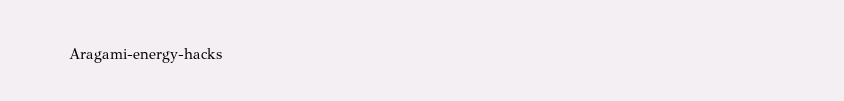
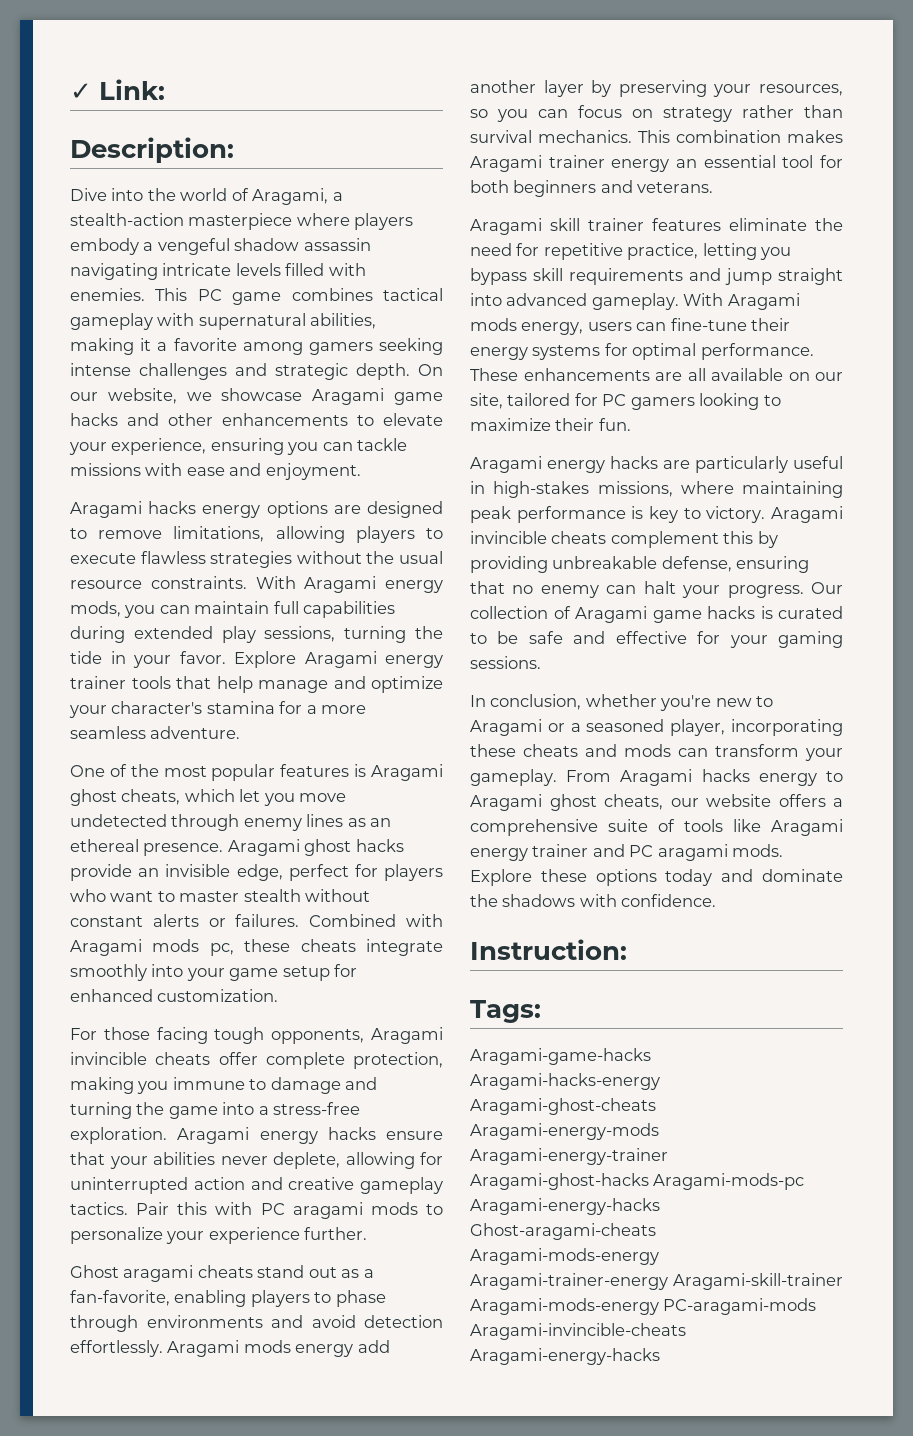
- Aragami-energy-hacks
+ ✓ Link:
+ Description:
+ Dive into the world of Aragami, a stealth-action masterpiece where players embody a vengeful shadow assassin navigating intricate levels filled with enemies. This PC game combines tactical gameplay with supernatural abilities, making it a favorite among gamers seeking intense challenges and strategic depth. On our website, we showcase Aragami game hacks and other enhancements to elevate your experience, ensuring you can tackle missions with ease and enjoyment.
+ Aragami hacks energy options are designed to remove limitations, allowing players to execute flawless strategies without the usual resource constraints. With Aragami energy mods, you can maintain full capabilities during extended play sessions, turning the tide in your favor. Explore Aragami energy trainer tools that help manage and optimize your character's stamina for a more seamless adventure.
+ One of the most popular features is Aragami ghost cheats, which let you move undetected through enemy lines as an ethereal presence. Aragami ghost hacks provide an invisible edge, perfect for players who want to master stealth without constant alerts or failures. Combined with Aragami mods pc, these cheats integrate smoothly into your game setup for enhanced customization.
+ For those facing tough opponents, Aragami invincible cheats offer complete protection, making you immune to damage and turning the game into a stress-free exploration. Aragami energy hacks ensure that your abilities never deplete, allowing for uninterrupted action and creative gameplay tactics. Pair this with PC aragami mods to personalize your experience further.
+ Ghost aragami cheats stand out as a fan-favorite, enabling players to phase through environments and avoid detection effortlessly. Aragami mods energy add another layer by preserving your resources, so you can focus on strategy rather than survival mechanics. This combination makes Aragami trainer energy an essential tool for both beginners and veterans.
+ Aragami skill trainer features eliminate the need for repetitive practice, letting you bypass skill requirements and jump straight into advanced gameplay. With Aragami mods energy, users can fine-tune their energy systems for optimal performance. These enhancements are all available on our site, tailored for PC gamers looking to maximize their fun.
+ Aragami energy hacks are particularly useful in high-stakes missions, where maintaining peak performance is key to victory. Aragami invincible cheats complement this by providing unbreakable defense, ensuring that no enemy can halt your progress. Our collection of Aragami game hacks is curated to be safe and effective for your gaming sessions.
+ In conclusion, whether you're new to Aragami or a seasoned player, incorporating these cheats and mods can transform your gameplay. From Aragami hacks energy to Aragami ghost cheats, our website offers a comprehensive suite of tools like Aragami energy trainer and PC aragami mods. Explore these options today and dominate the shadows with confidence.
+ Instruction:
+ Tags:
+ Aragami-game-hacks Aragami-hacks-energy Aragami-ghost-cheats Aragami-energy-mods Aragami-energy-trainer Aragami-ghost-hacks Aragami-mods-pc Aragami-energy-hacks Ghost-aragami-cheats Aragami-mods-energy Aragami-trainer-energy Aragami-skill-trainer Aragami-mods-energy PC-aragami-mods Aragami-invincible-cheats Aragami-energy-hacks

